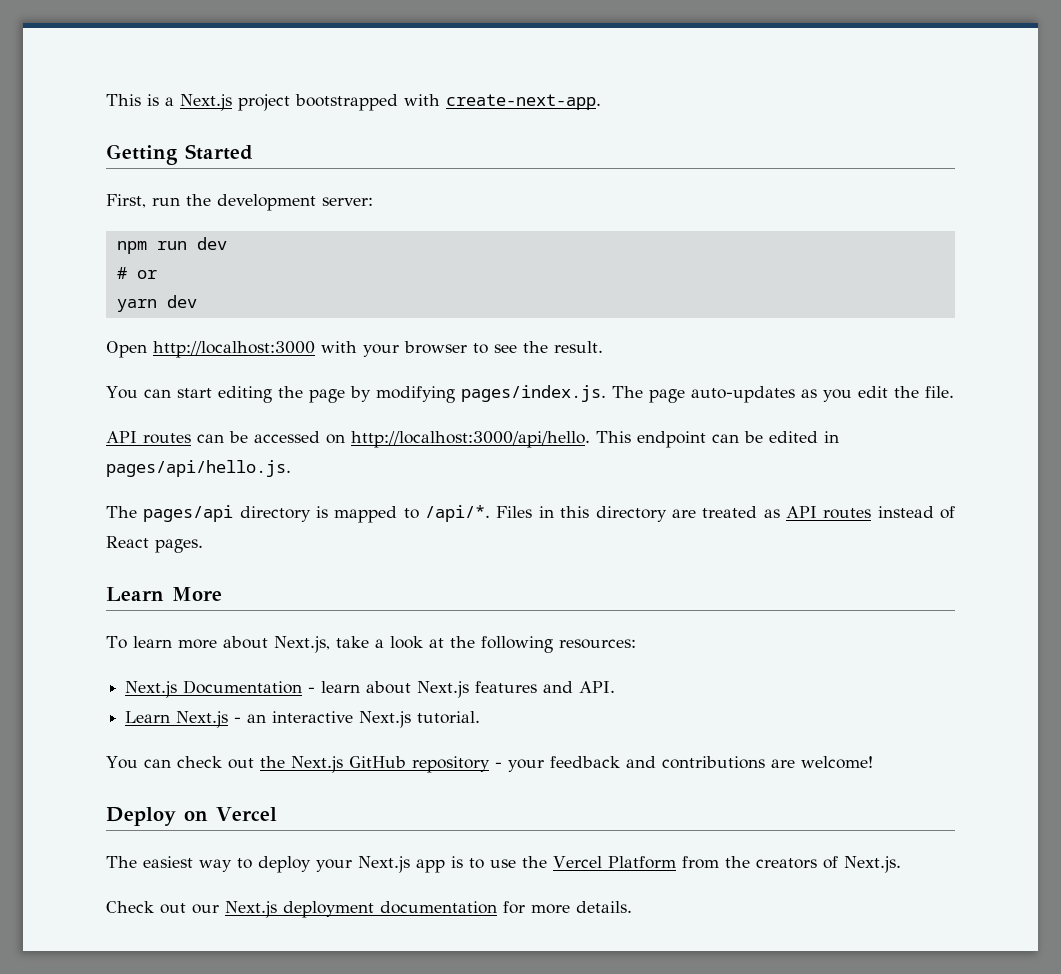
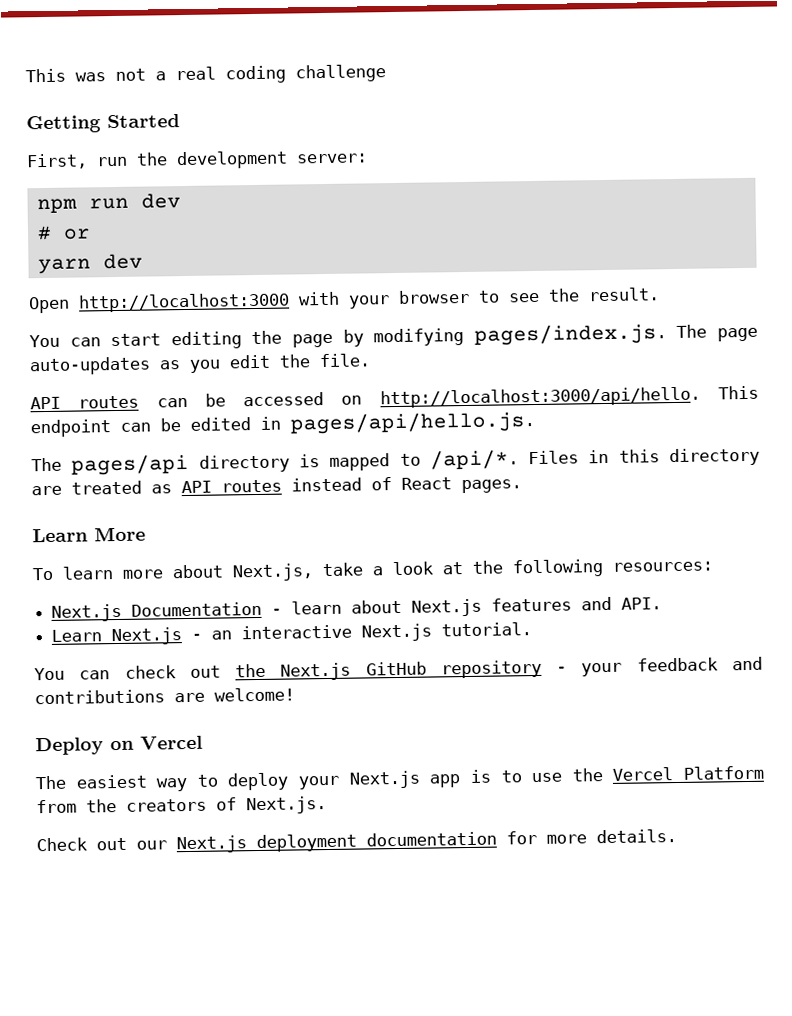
- This is a Next.js project bootstrapped with create-next-app.
+ This was not a real coding challenge

